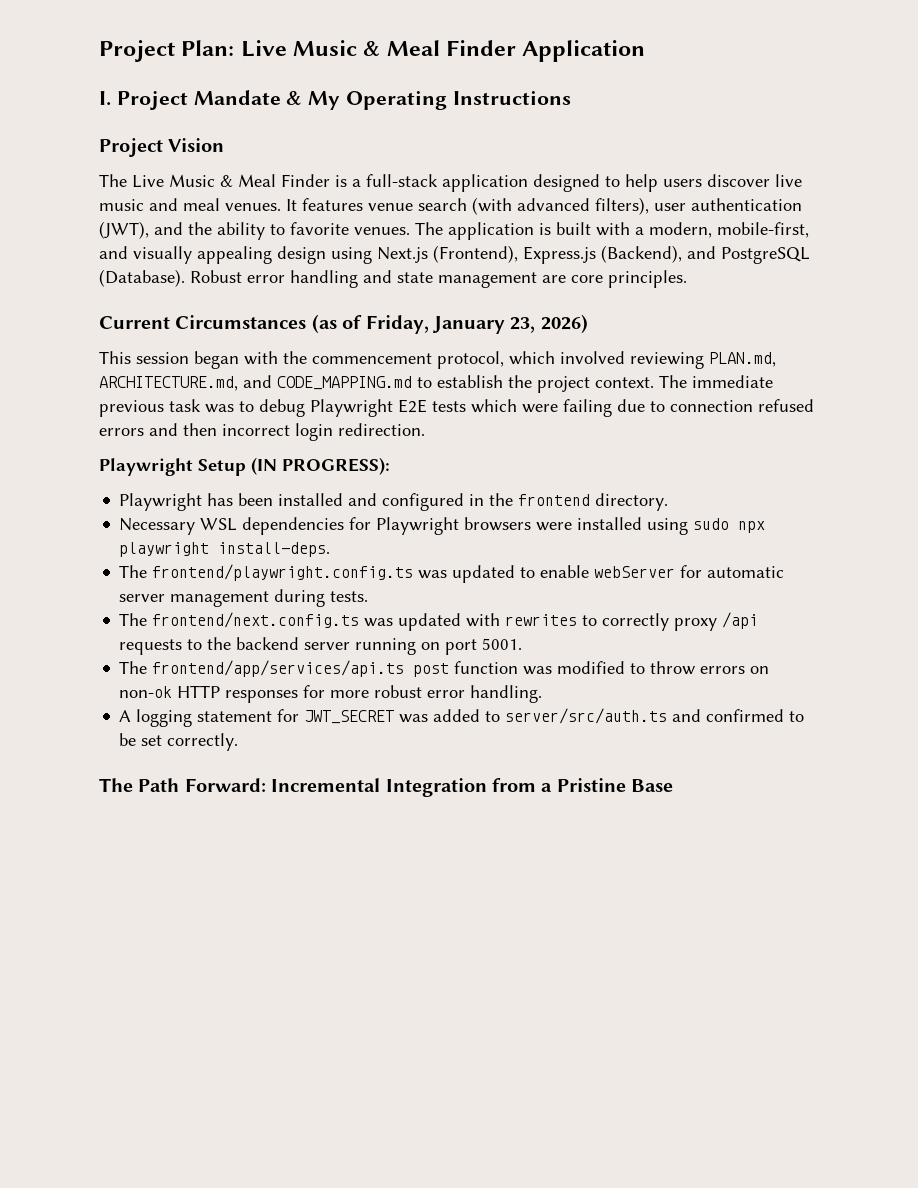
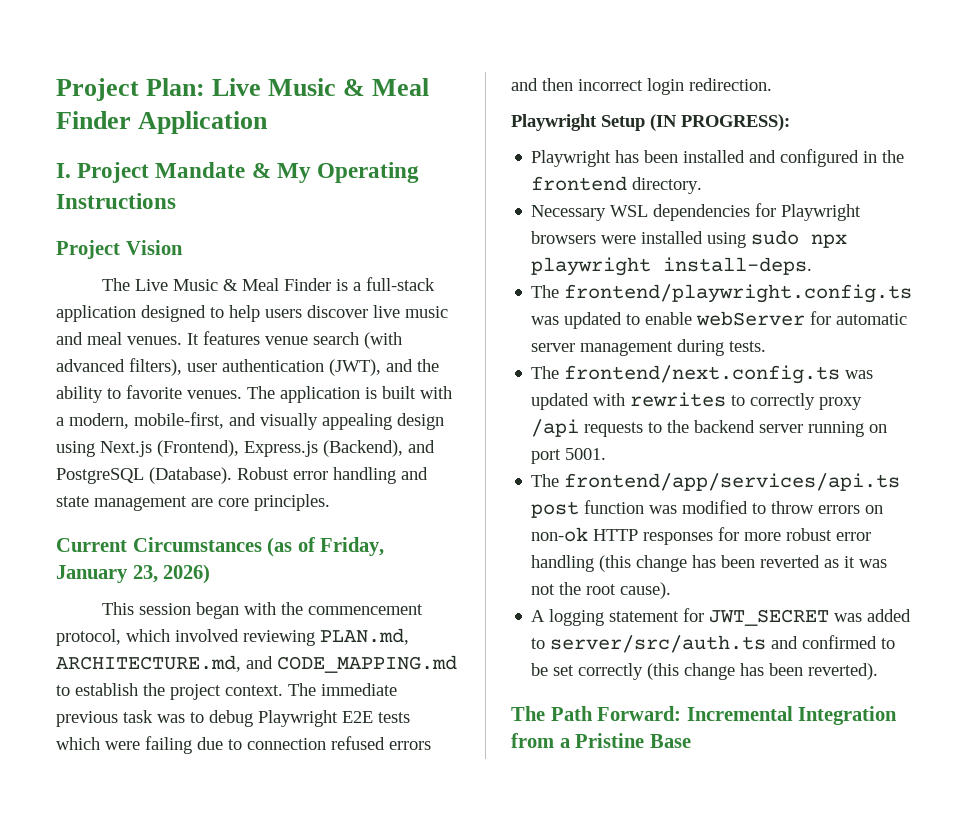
- The frontend/app/services/api.ts post function was modified to throw errors on non-ok HTTP responses for more robust error handling.
+ The frontend/app/services/api.ts post function was modified to throw errors on non-ok HTTP responses for more robust error handling (this change has been reverted as it was not the root cause).
- A logging statement for JWT_SECRET was added to server/src/auth.ts and confirmed to be set correctly.
+ A logging statement for JWT_SECRET was added to server/src/auth.ts and confirmed to be set correctly (this change has been reverted).

